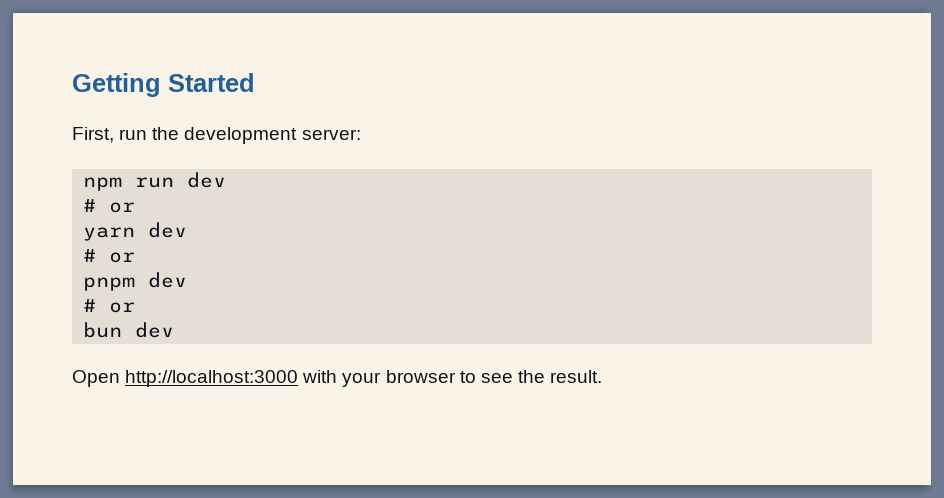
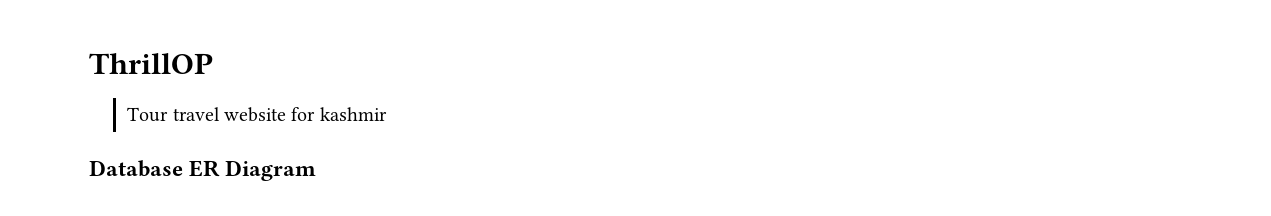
- Getting Started
- First, run the development server:
- npm run dev
- # or
- yarn dev
- # or
- pnpm dev
- # or
- bun dev
- Open http://localhost:3000 with your browser to see the result.
+ ThrillOP
+ Tour travel website for kashmir
+ Database ER Diagram

